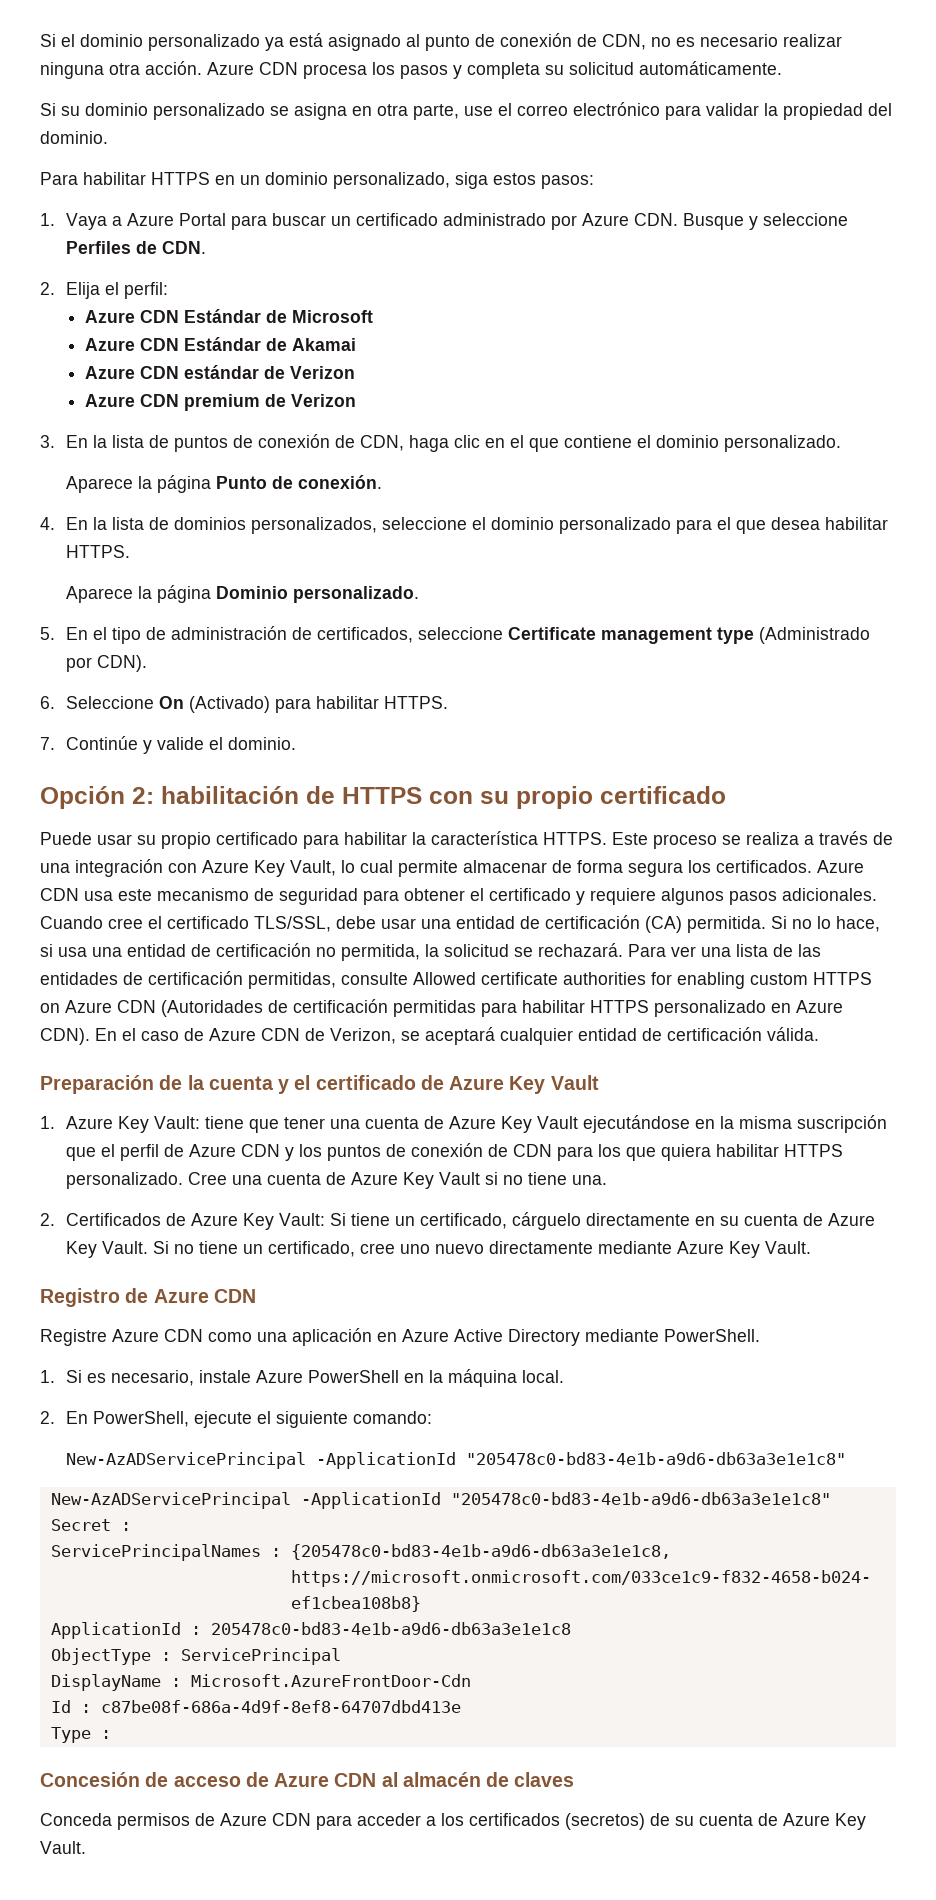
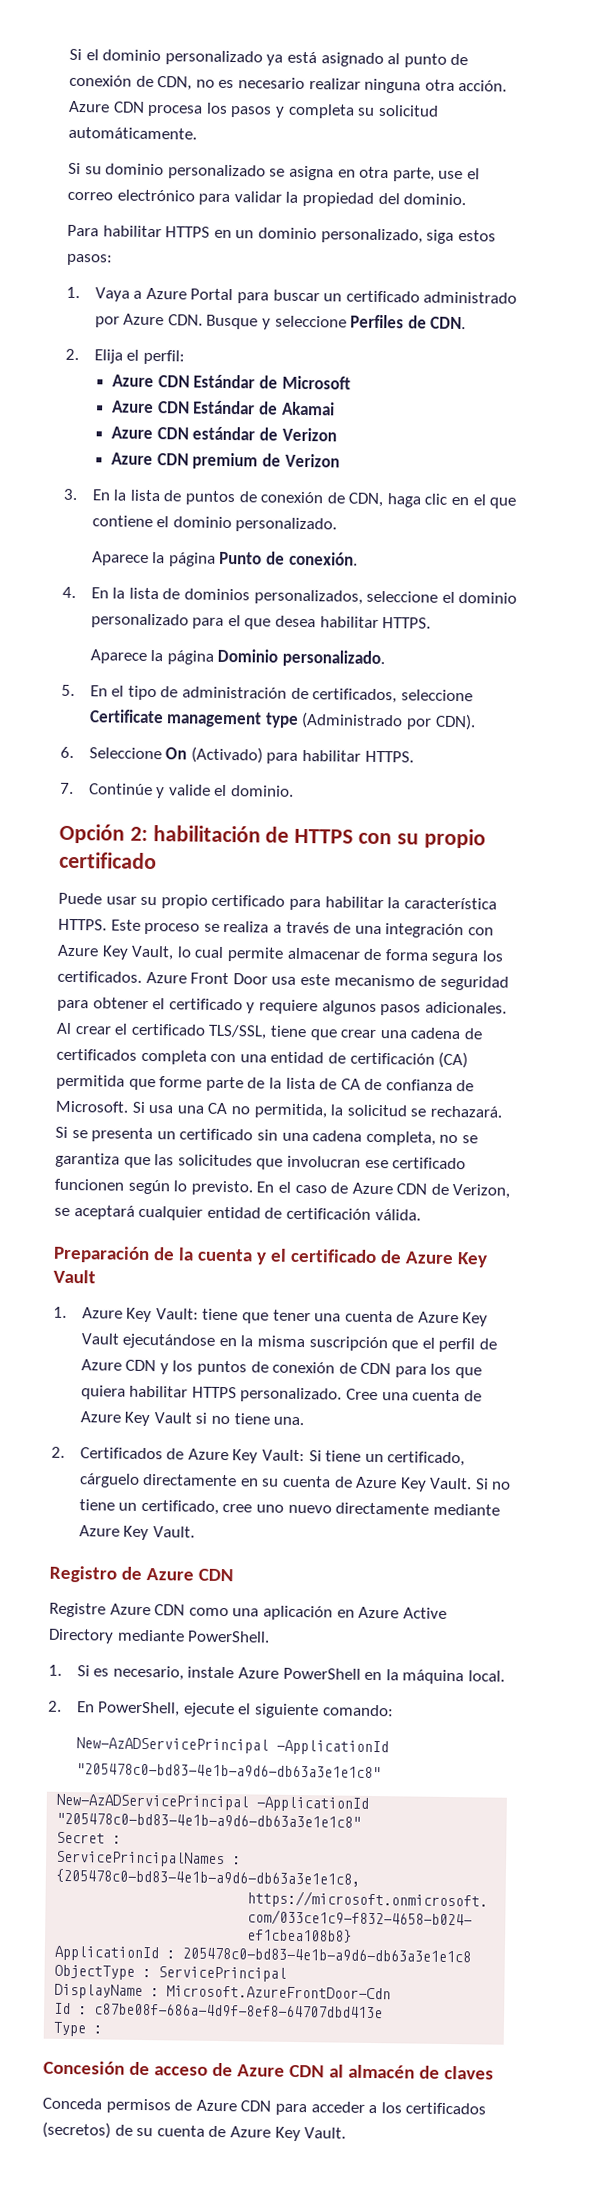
- Azure CDN usa este mecanismo de seguridad para obtener el certificado y requiere algunos pasos adicionales.
+ Azure Front Door usa este mecanismo de seguridad para obtener el certificado y requiere algunos pasos adicionales.
- Cuando cree el certificado TLS/SSL, debe usar una entidad de certificación (CA) permitida. Si no lo hace, si usa una entidad de certificación no permitida, la solicitud se rechazará.
+ Al crear el certificado TLS/SSL, tiene que crear una cadena de certificados completa con una entidad de certificación (CA) permitida que forme parte de la lista de CA de confianza de Microsoft. Si usa una CA no permitida, la solicitud se rechazará.
- Para ver una lista de las entidades de certificación permitidas, consulte Allowed certificate authorities for enabling custom HTTPS on Azure CDN (Autoridades de certificación permitidas para habilitar HTTPS personalizado en Azure CDN).
+ Si se presenta un certificado sin una cadena completa, no se garantiza que las solicitudes que involucran ese certificado funcionen según lo previsto.

